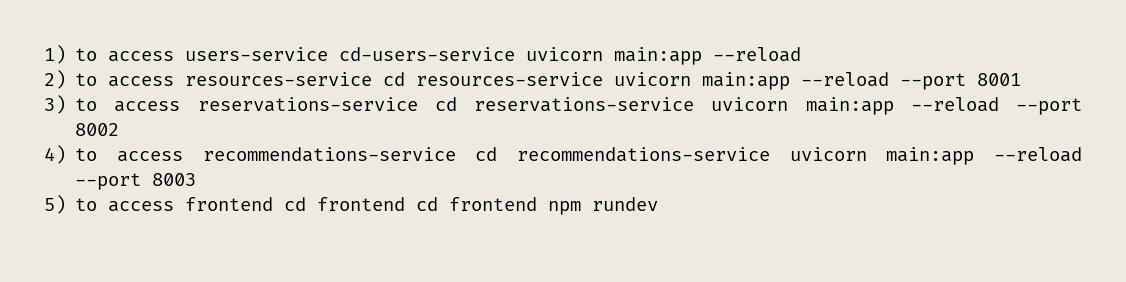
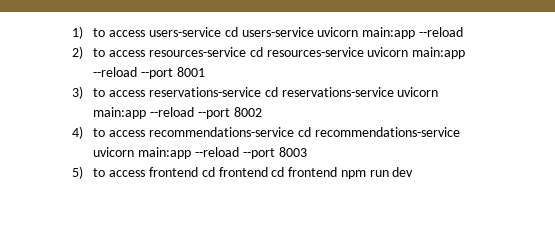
- 1) to access users-service cd-users-service uvicorn main:app --reload
+ 1) to access users-service cd users-service uvicorn main:app --reload
- 5) to access frontend cd frontend cd frontend npm rundev
+ 5) to access frontend cd frontend cd frontend npm run dev

